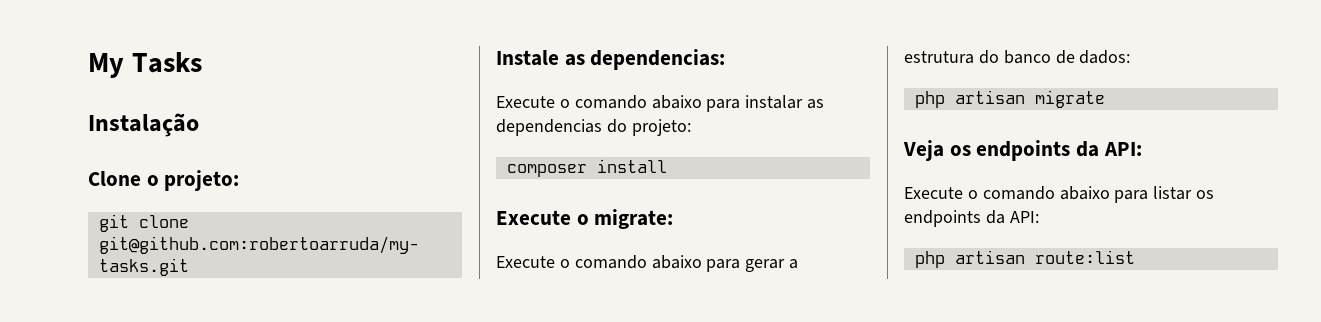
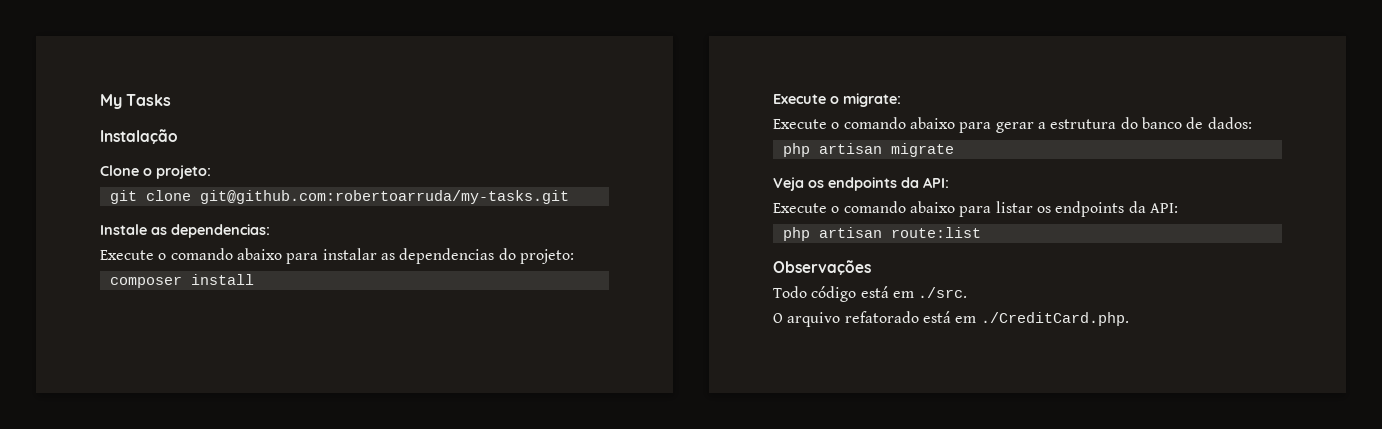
+ Observações
+ Todo código está em ./src.
+ O arquivo refatorado está em ./CreditCard.php.

